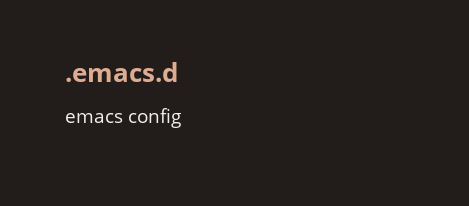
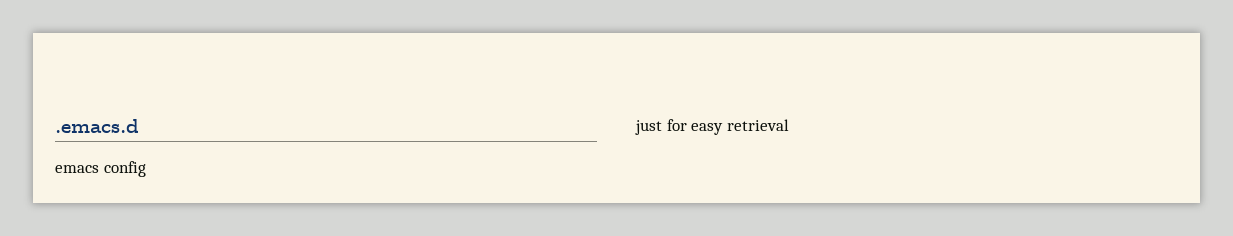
+ just for easy retrieval

